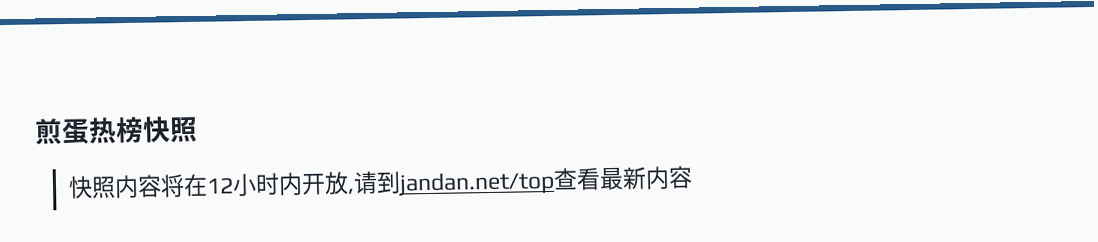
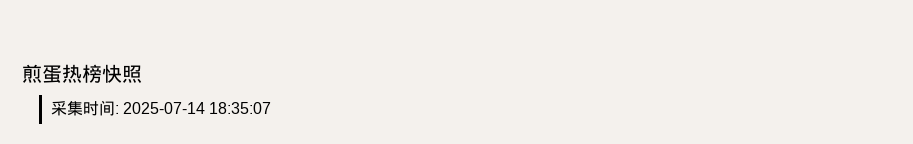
- 快照内容将在12小时内开放,请到jandan.net/top查看最新内容
+ 采集时间: 2025-07-14 18:35:07

